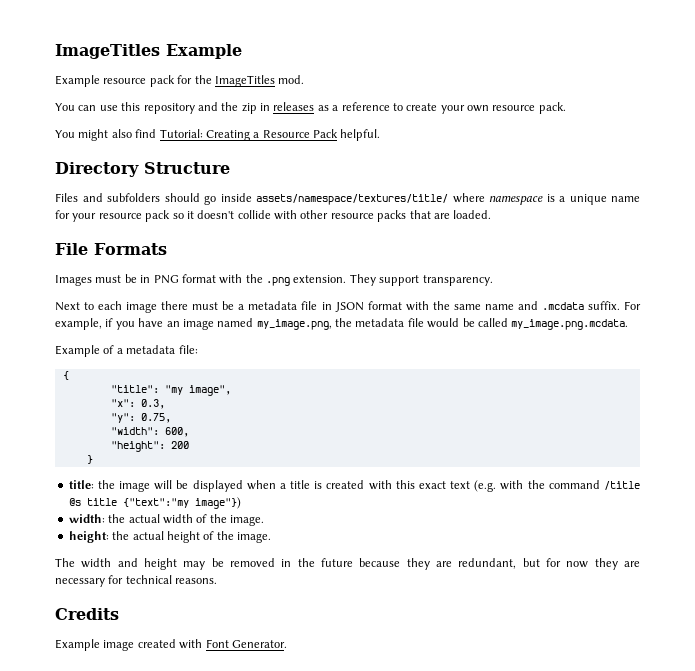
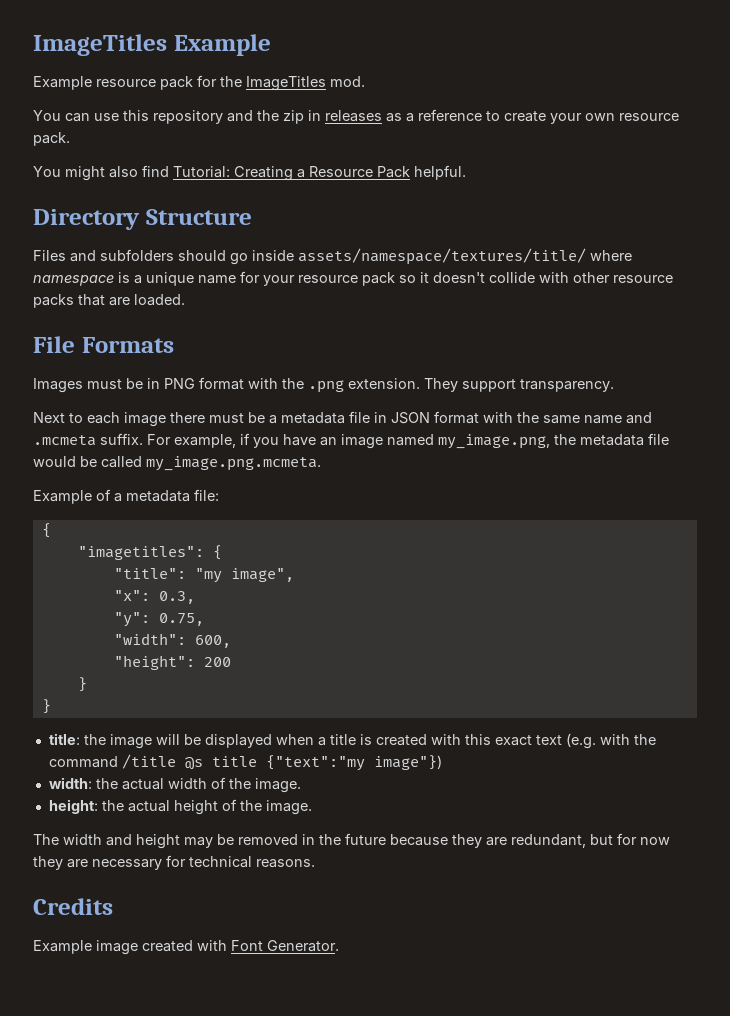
- Next to each image there must be a metadata file in JSON format with the same name and .mcdata suffix.
+ Next to each image there must be a metadata file in JSON format with the same name and .mcmeta suffix.
- For example, if you have an image named my_image.png, the metadata file would be called my_image.png.mcdata.
+ For example, if you have an image named my_image.png, the metadata file would be called my_image.png.mcmeta.
+ "imagetitles": {
  "height": 200
+ }

